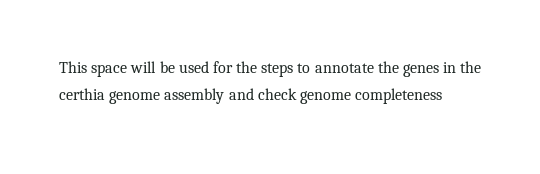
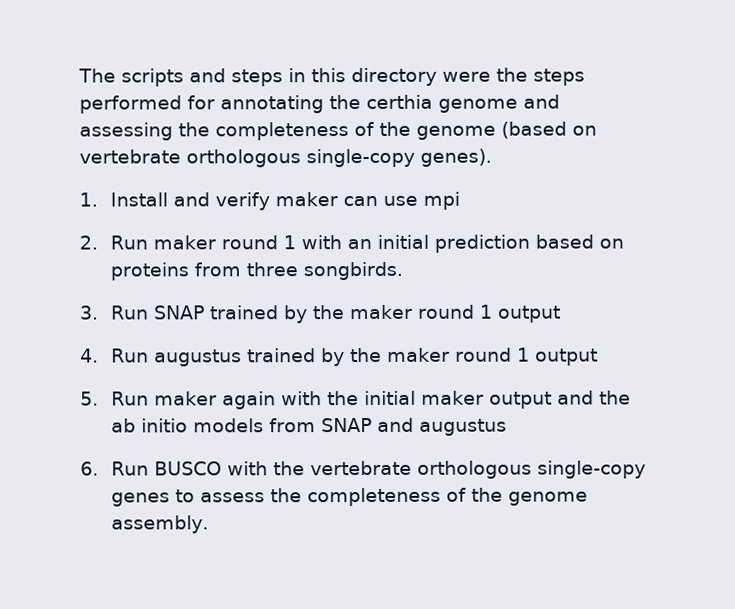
- This space will be used for the steps to annotate the genes in the certhia genome assembly and check genome completeness
+ The scripts and steps in this directory were the steps performed for annotating the certhia genome and assessing the completeness of the genome (based on vertebrate orthologous single-copy genes).
+ 1. Install and verify maker can use mpi
+ 2. Run maker round 1 with an initial prediction based on proteins from three songbirds.
+ 3. Run SNAP trained by the maker round 1 output
+ 4. Run augustus trained by the maker round 1 output
+ 5. Run maker again with the initial maker output and the ab initio models from SNAP and augustus
+ 6. Run BUSCO with the vertebrate orthologous single-copy genes to assess the completeness of the genome assembly.

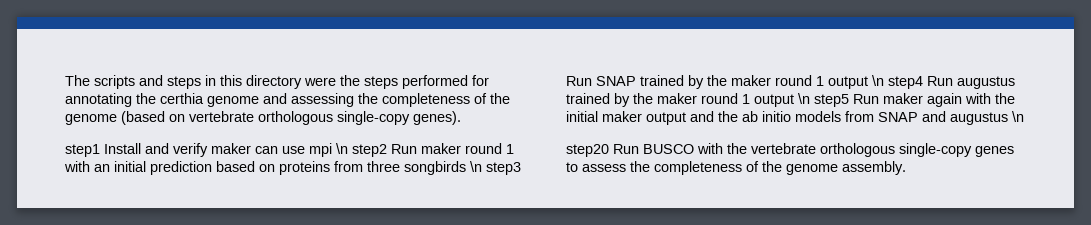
- 1. Install and verify maker can use mpi
- 2. Run maker round 1 with an initial prediction based on proteins from three songbirds.
- 3. Run SNAP trained by the maker round 1 output
- 4. Run augustus trained by the maker round 1 output
- 5. Run maker again with the initial maker output and the ab initio models from SNAP and augustus
- 6. Run BUSCO with the vertebrate orthologous single-copy genes to assess the completeness of the genome assembly.
+ step1 Install and verify maker can use mpi \n step2 Run maker round 1 with an initial prediction based on proteins from three songbirds \n step3 Run SNAP trained by the maker round 1 output \n step4 Run augustus trained by the maker round 1 output \n step5 Run maker again with the initial maker output and the ab initio models from SNAP and augustus \n
+ step20 Run BUSCO with the vertebrate orthologous single-copy genes to assess the completeness of the genome assembly.

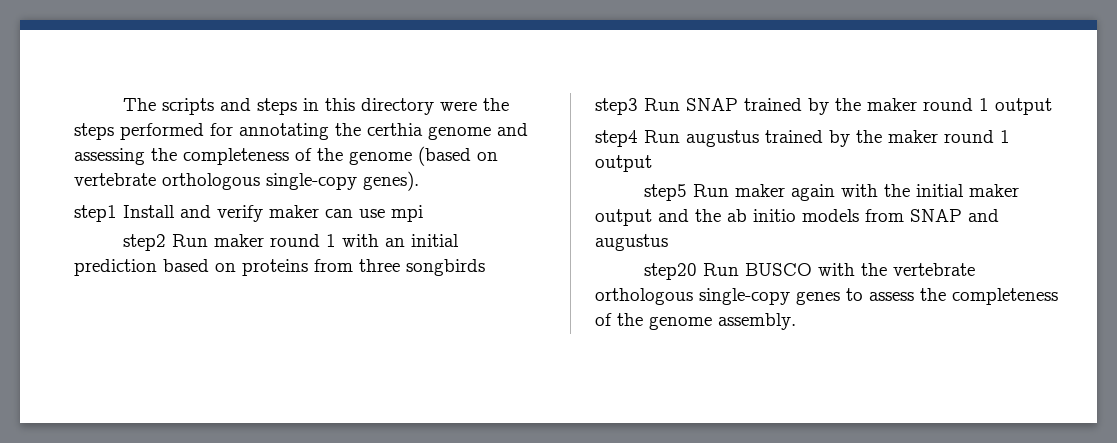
- step1 Install and verify maker can use mpi \n step2 Run maker round 1 with an initial prediction based on proteins from three songbirds \n step3 Run SNAP trained by the maker round 1 output \n step4 Run augustus trained by the maker round 1 output \n step5 Run maker again with the initial maker output and the ab initio models from SNAP and augustus \n
+ step1 Install and verify maker can use mpi
+ step2 Run maker round 1 with an initial prediction based on proteins from three songbirds
+ step3 Run SNAP trained by the maker round 1 output
+ step4 Run augustus trained by the maker round 1 output
+ step5 Run maker again with the initial maker output and the ab initio models from SNAP and augustus

